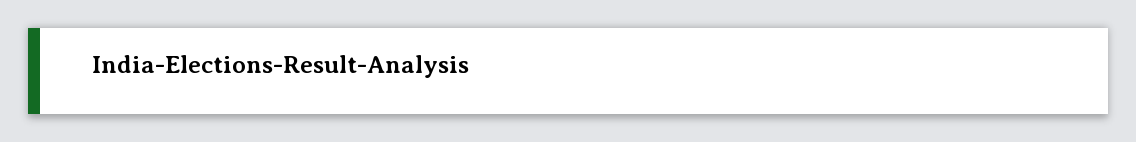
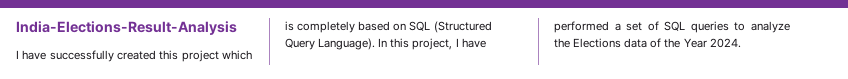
+ I have successfully created this project which is completely based on SQL (Structured Query Language). In this project, I have performed a set of SQL queries to analyze the Elections data of the Year 2024.

